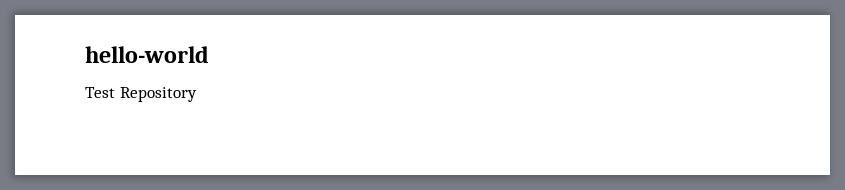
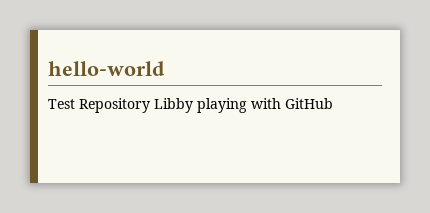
- Test Repository
+ Test Repository Libby playing with GitHub

